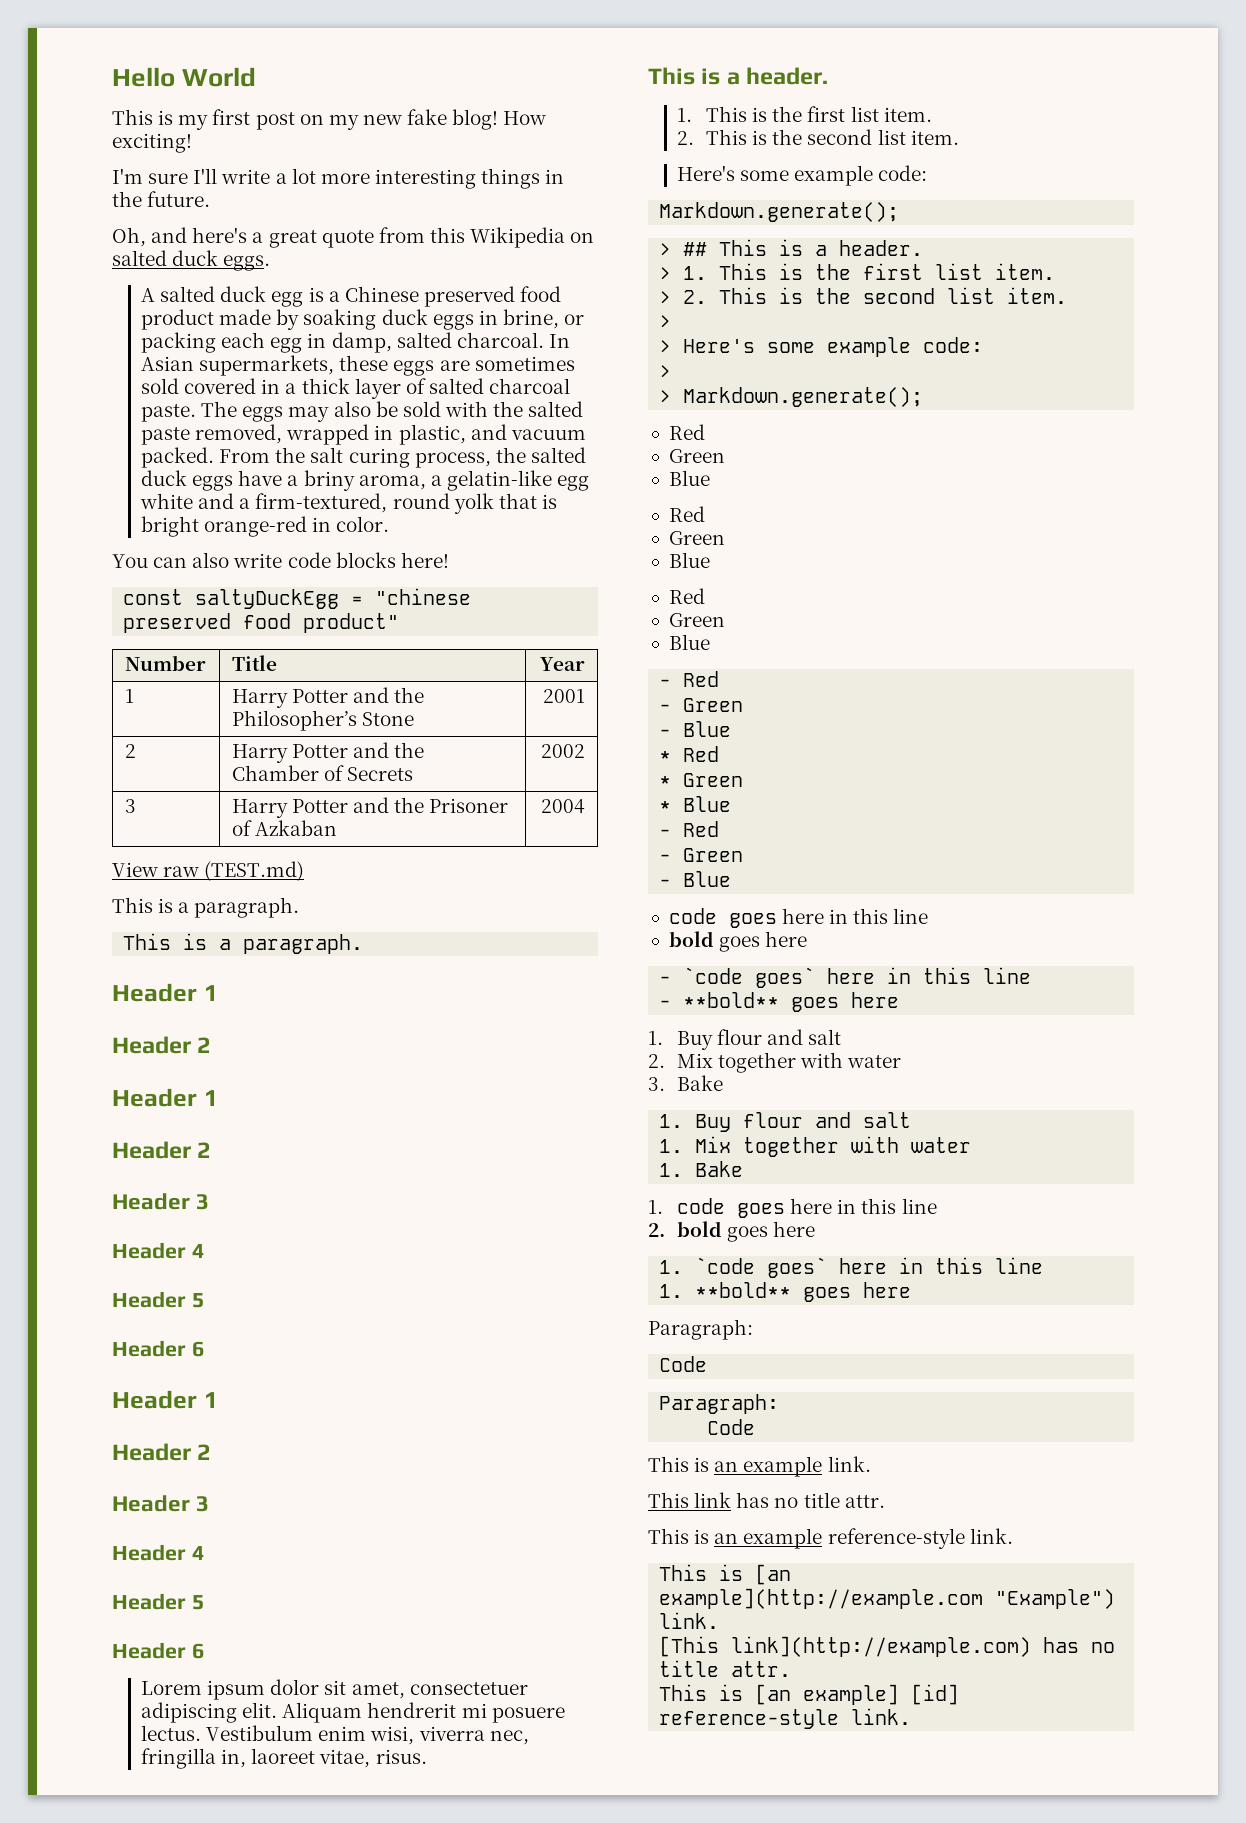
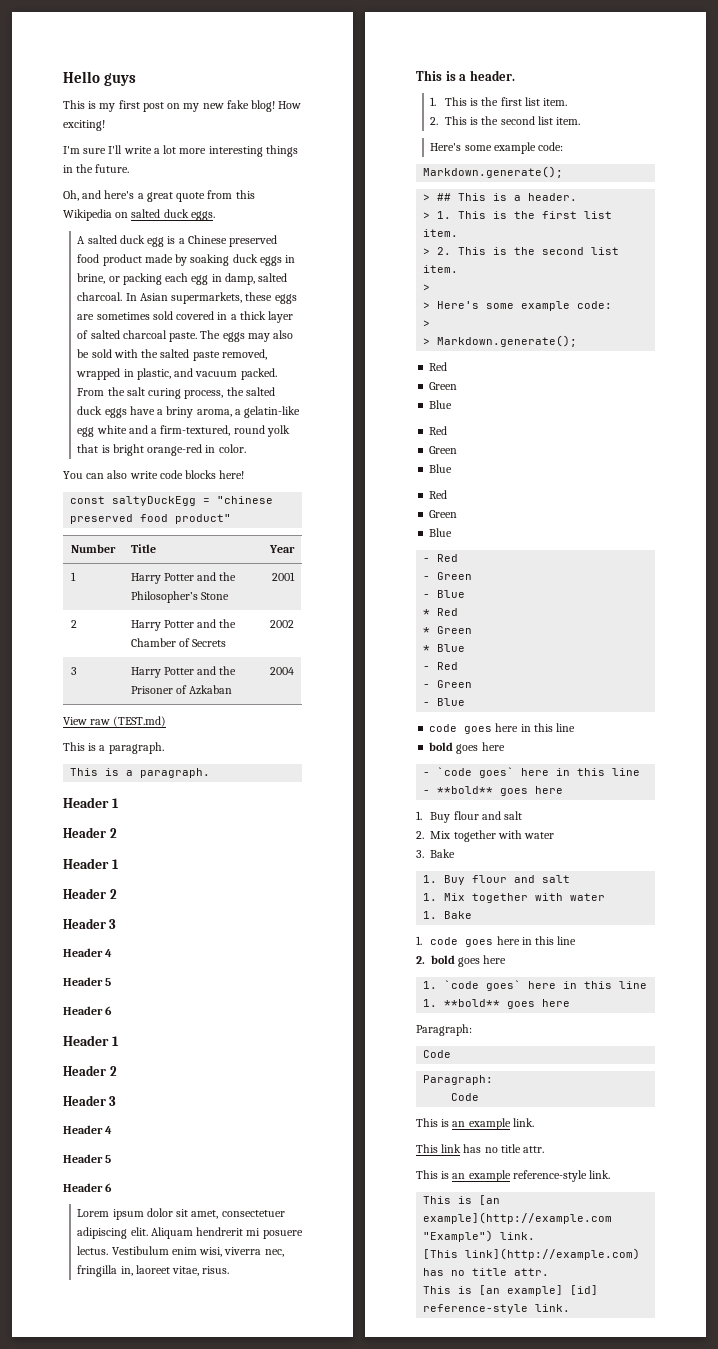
- Hello World
+ Hello guys

